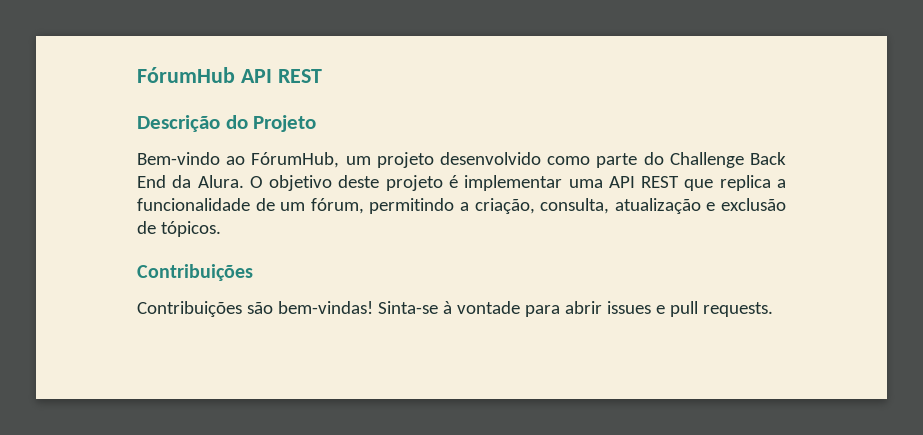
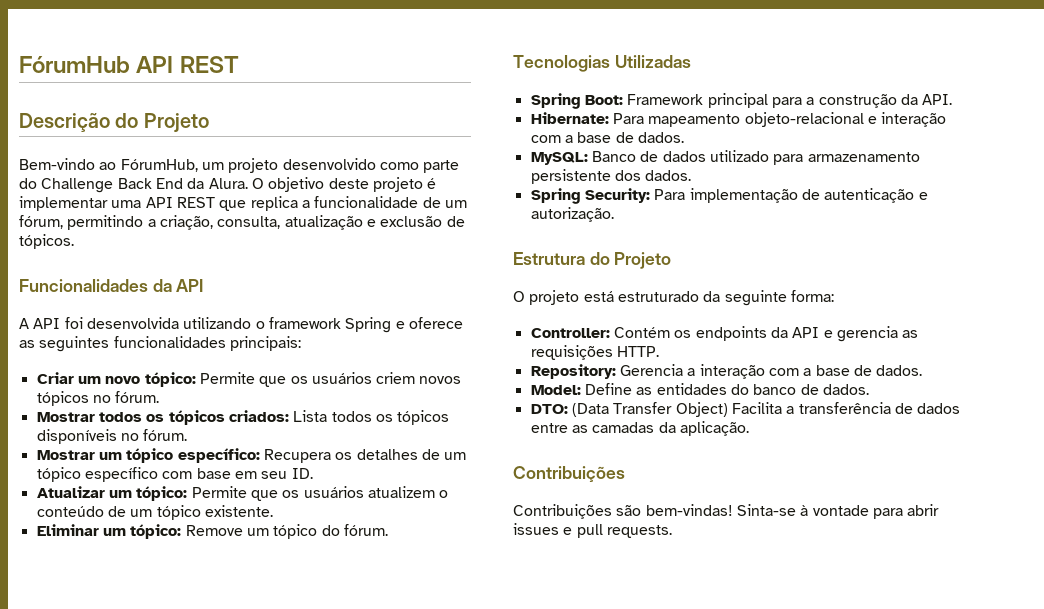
+ Funcionalidades da API
+ A API foi desenvolvida utilizando o framework Spring e oferece as seguintes funcionalidades principais:
+ Criar um novo tópico: Permite que os usuários criem novos tópicos no fórum.
+ Mostrar todos os tópicos criados: Lista todos os tópicos disponíveis no fórum.
+ Mostrar um tópico específico: Recupera os detalhes de um tópico específico com base em seu ID.
+ Atualizar um tópico: Permite que os usuários atualizem o conteúdo de um tópico existente.
+ Eliminar um tópico: Remove um tópico do fórum.
+ Tecnologias Utilizadas
+ Spring Boot: Framework principal para a construção da API.
+ Hibernate: Para mapeamento objeto-relacional e interação com a base de dados.
+ MySQL: Banco de dados utilizado para armazenamento persistente dos dados.
+ Spring Security: Para implementação de autenticação e autorização.
+ Estrutura do Projeto
+ O projeto está estruturado da seguinte forma:
+ Controller: Contém os endpoints da API e gerencia as requisições HTTP.
+ Repository: Gerencia a interação com a base de dados.
+ Model: Define as entidades do banco de dados.
+ DTO: (Data Transfer Object) Facilita a transferência de dados entre as camadas da aplicação.

